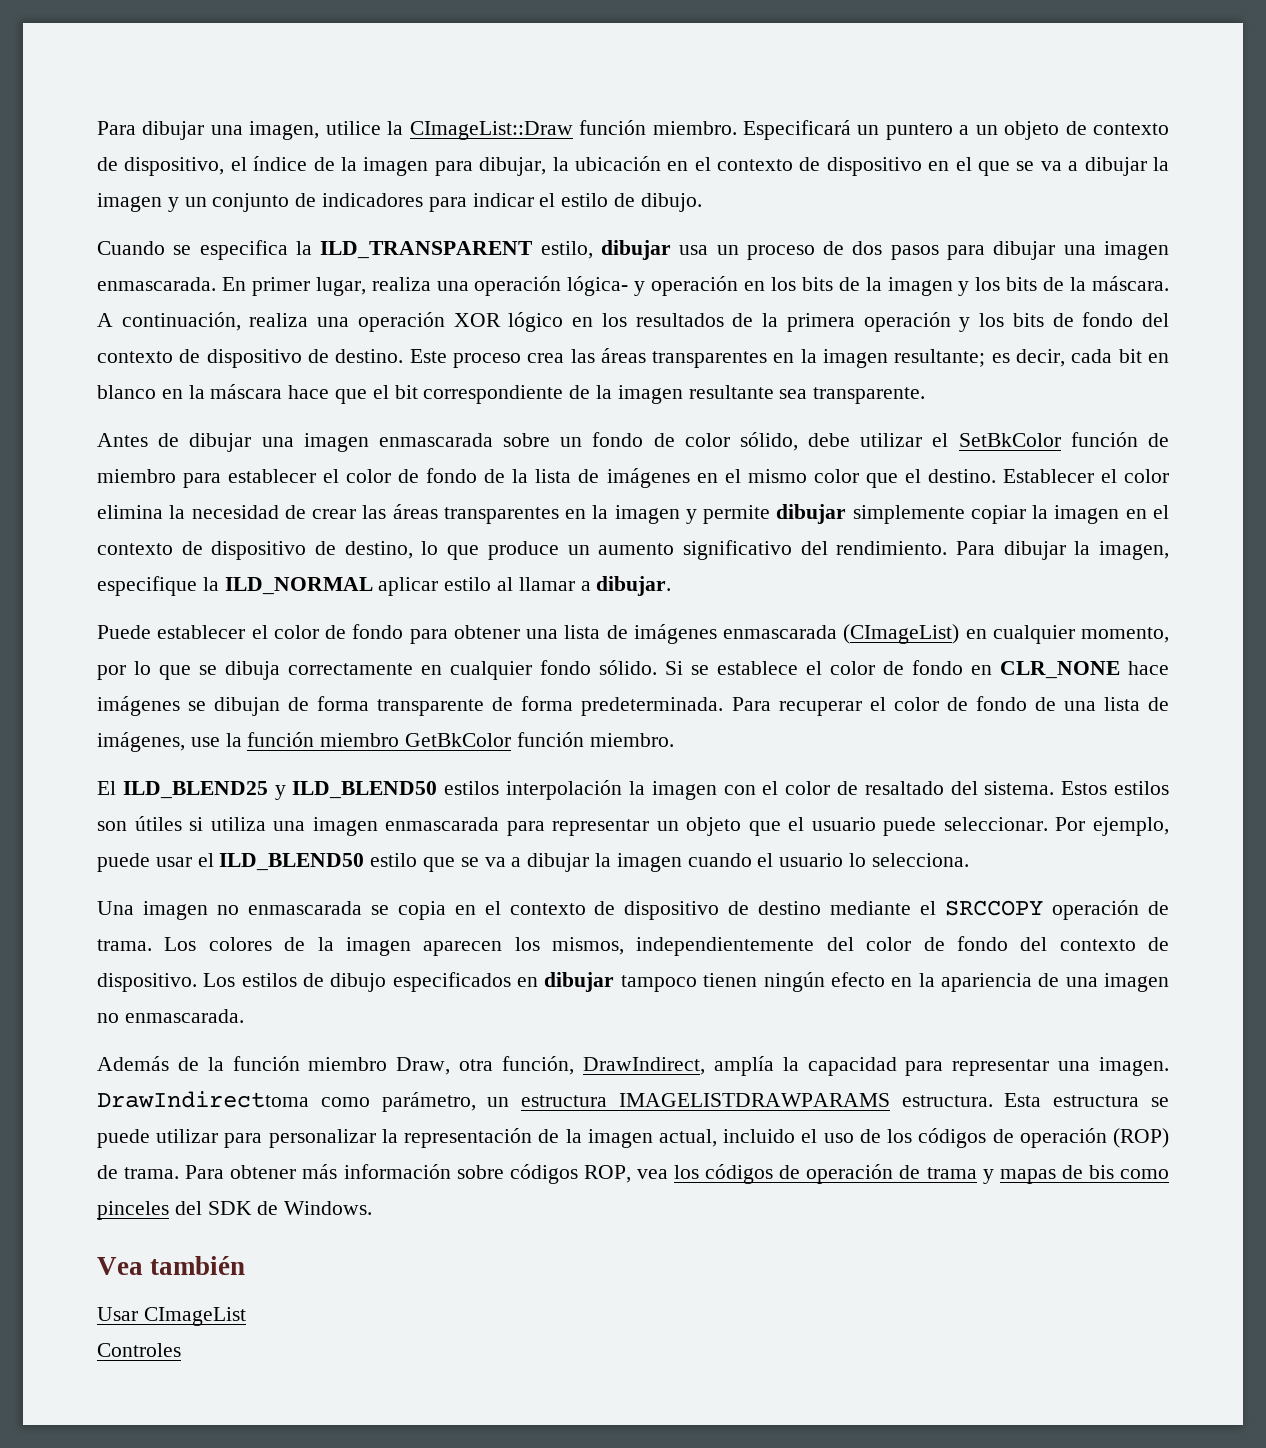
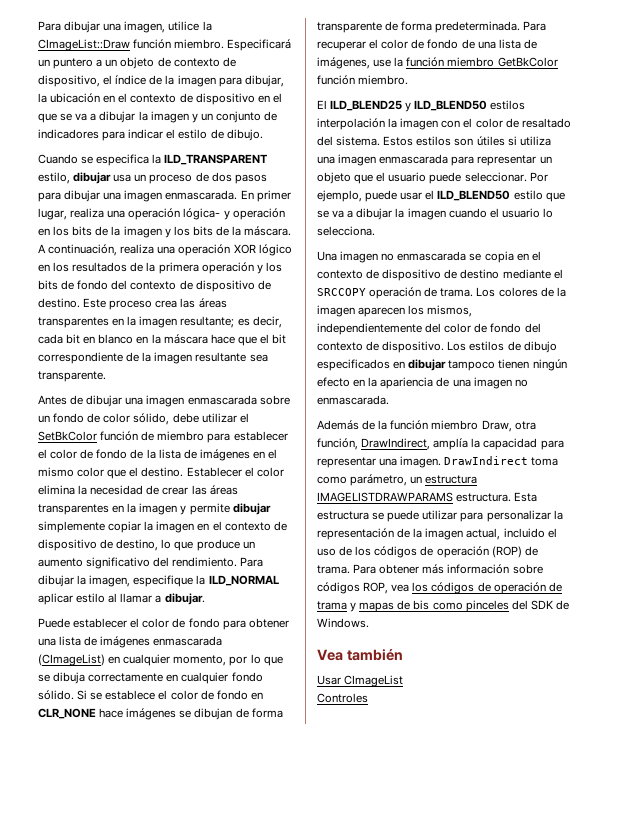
- DrawIndirecttoma como parámetro, un estructura IMAGELISTDRAWPARAMS estructura.
+ DrawIndirect toma como parámetro, un estructura IMAGELISTDRAWPARAMS estructura.

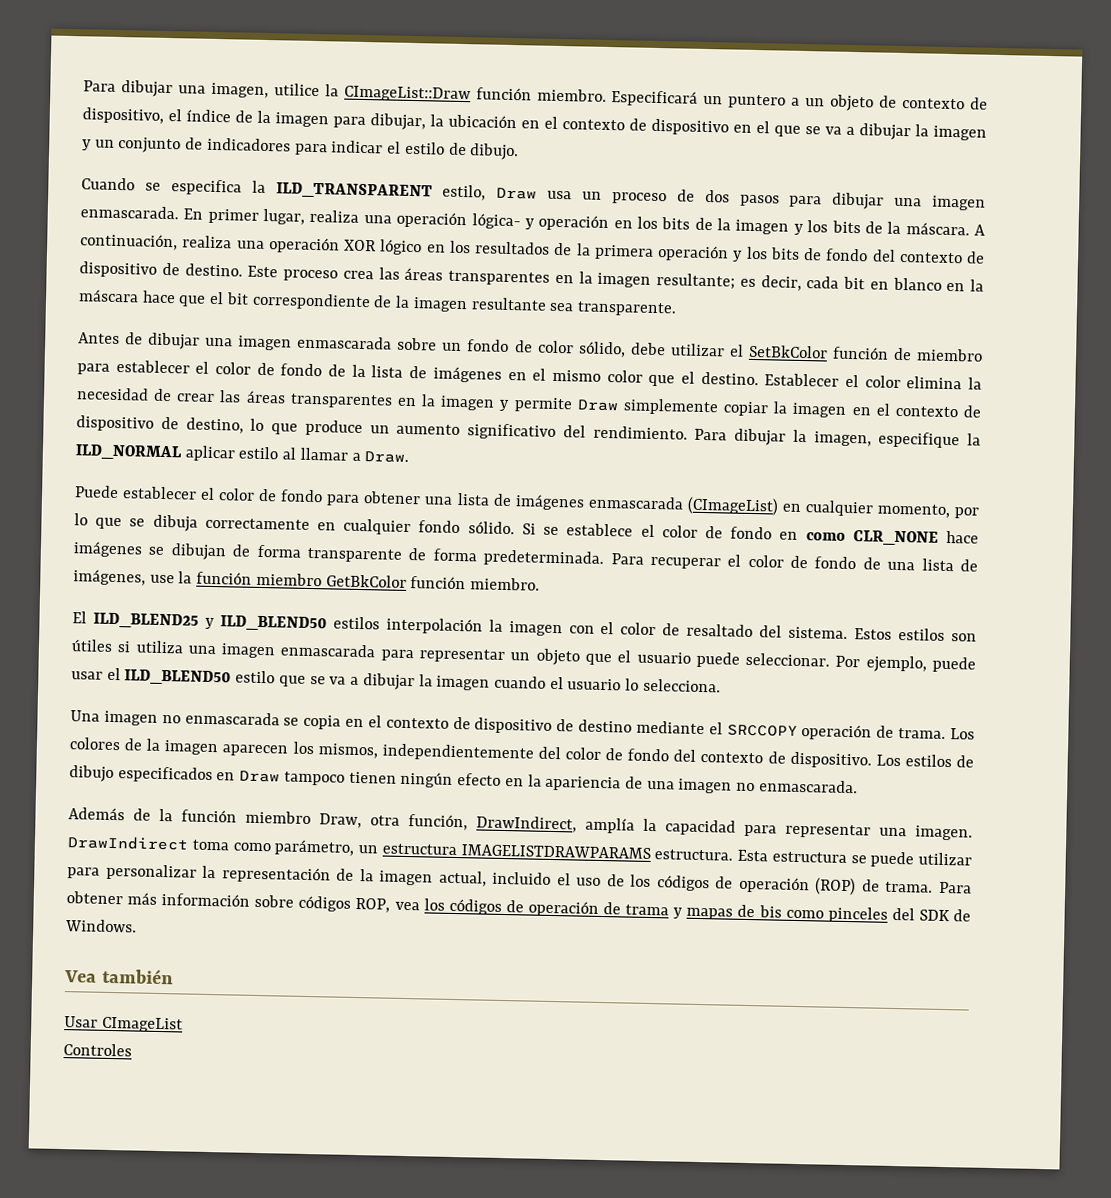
- Cuando se especifica la ILD_TRANSPARENT estilo, dibujar usa un proceso de dos pasos para dibujar una imagen enmascarada.
+ Cuando se especifica la ILD_TRANSPARENT estilo, Draw usa un proceso de dos pasos para dibujar una imagen enmascarada.
- Establecer el color elimina la necesidad de crear las áreas transparentes en la imagen y permite dibujar simplemente copiar la imagen en el contexto de dispositivo de destino, lo que produce un aumento significativo del rendimiento.
+ Establecer el color elimina la necesidad de crear las áreas transparentes en la imagen y permite Draw simplemente copiar la imagen en el contexto de dispositivo de destino, lo que produce un aumento significativo del rendimiento.
- Para dibujar la imagen, especifique la ILD_NORMAL aplicar estilo al llamar a dibujar.
+ Para dibujar la imagen, especifique la ILD_NORMAL aplicar estilo al llamar a Draw.
- Si se establece el color de fondo en CLR_NONE hace imágenes se dibujan de forma transparente de forma predeterminada.
+ Si se establece el color de fondo en como CLR_NONE hace imágenes se dibujan de forma transparente de forma predeterminada.
- Los estilos de dibujo especificados en dibujar tampoco tienen ningún efecto en la apariencia de una imagen no enmascarada.
+ Los estilos de dibujo especificados en Draw tampoco tienen ningún efecto en la apariencia de una imagen no enmascarada.

